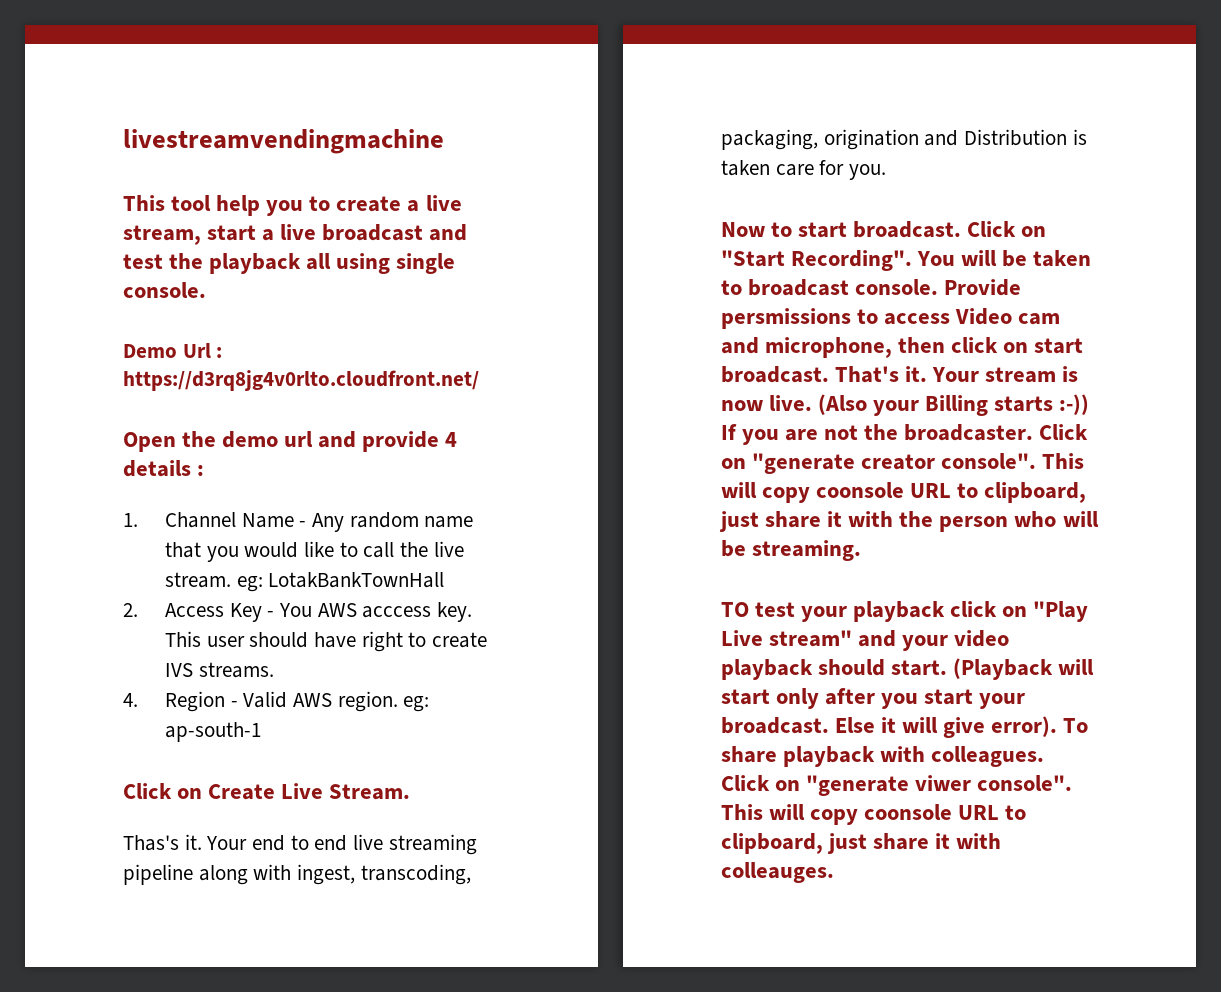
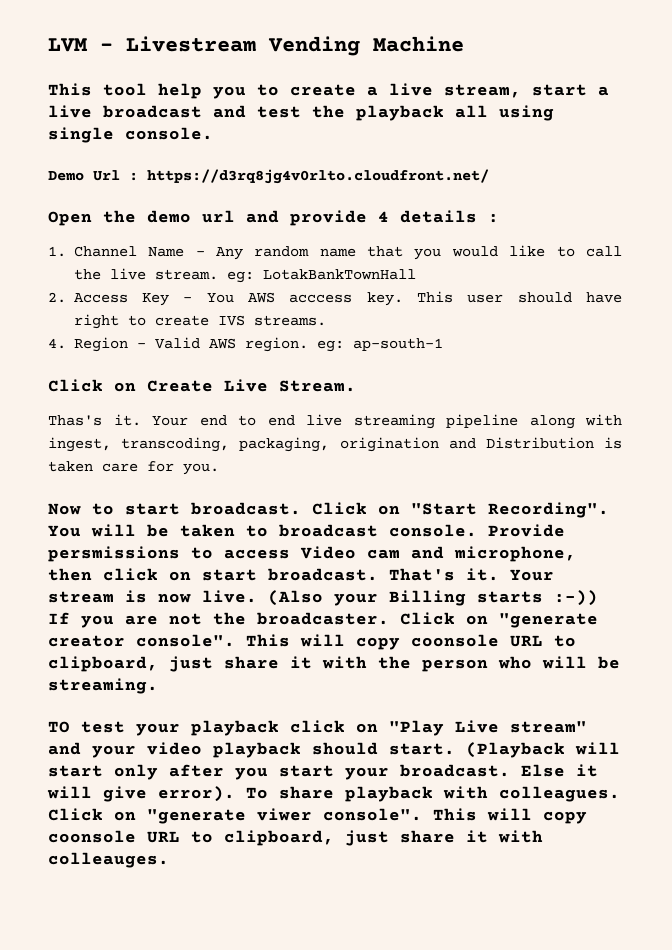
- livestreamvendingmachine
+ LVM - Livestream Vending Machine

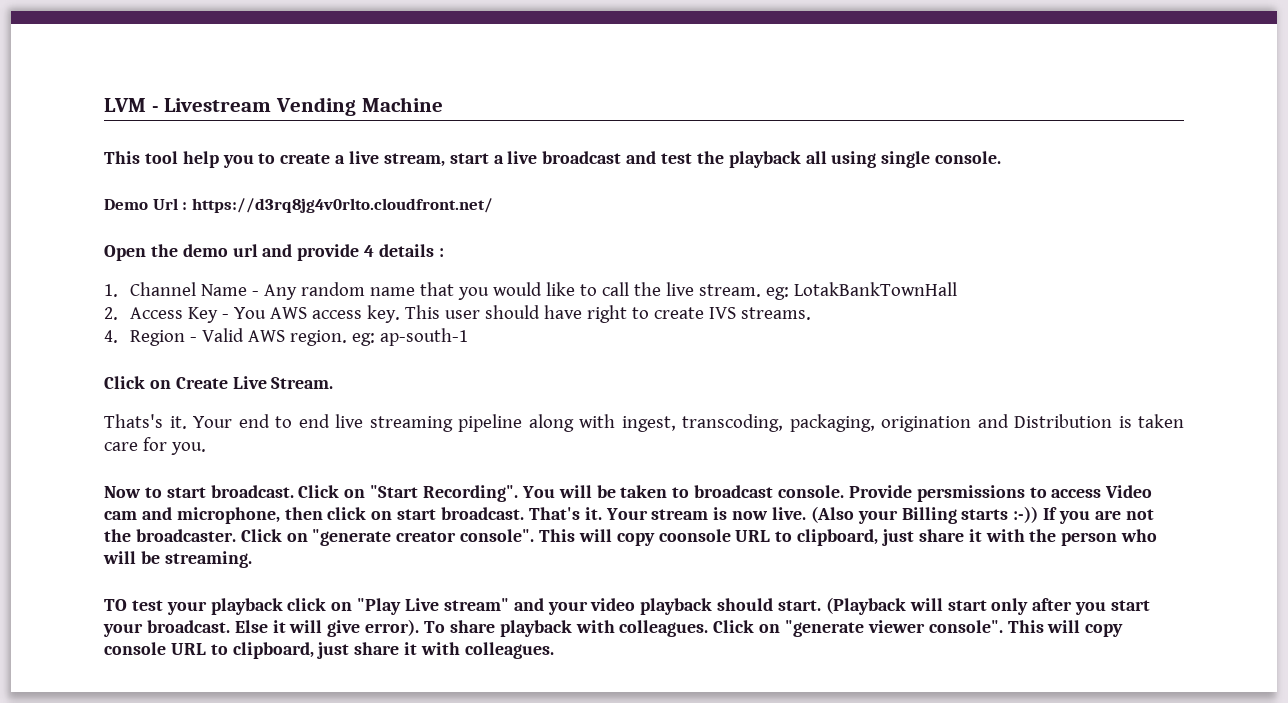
- 2. Access Key - You AWS acccess key.
+ 2. Access Key - You AWS access key.
- Thas's it.
+ Thats's it.
- Click on "generate viwer console". This will copy coonsole URL to clipboard, just share it with colleauges.
+ Click on "generate viewer console". This will copy console URL to clipboard, just share it with colleagues.

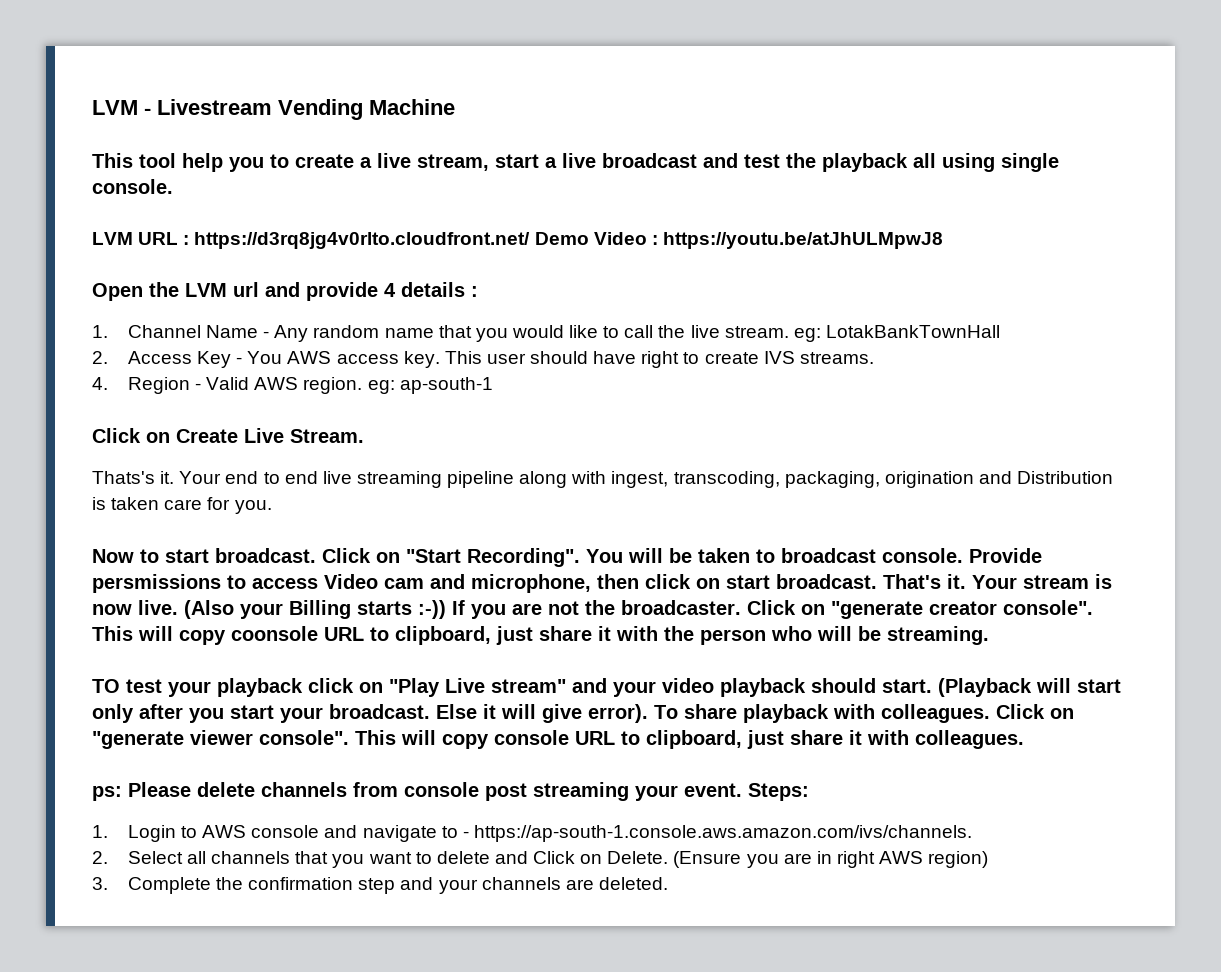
- Demo Url : https://d3rq8jg4v0rlto.cloudfront.net/
+ LVM URL : https://d3rq8jg4v0rlto.cloudfront.net/ Demo Video : https://youtu.be/atJhULMpwJ8
- Open the demo url and provide 4 details :
+ Open the LVM url and provide 4 details :
+ ps: Please delete channels from console post streaming your event. Steps:
+ 1. Login to AWS console and navigate to - https://ap-south-1.console.aws.amazon.com/ivs/channels.
+ 2. Select all channels that you want to delete and Click on Delete. (Ensure you are in right AWS region)
+ 3. Complete the confirmation step and your channels are deleted.

